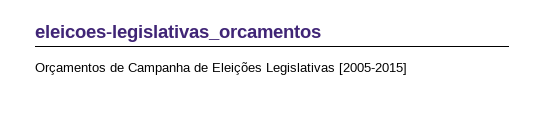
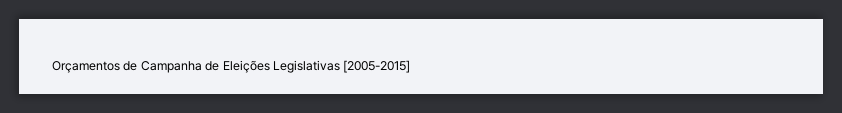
- eleicoes-legislativas_orcamentos

